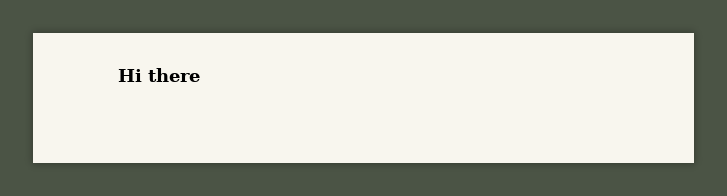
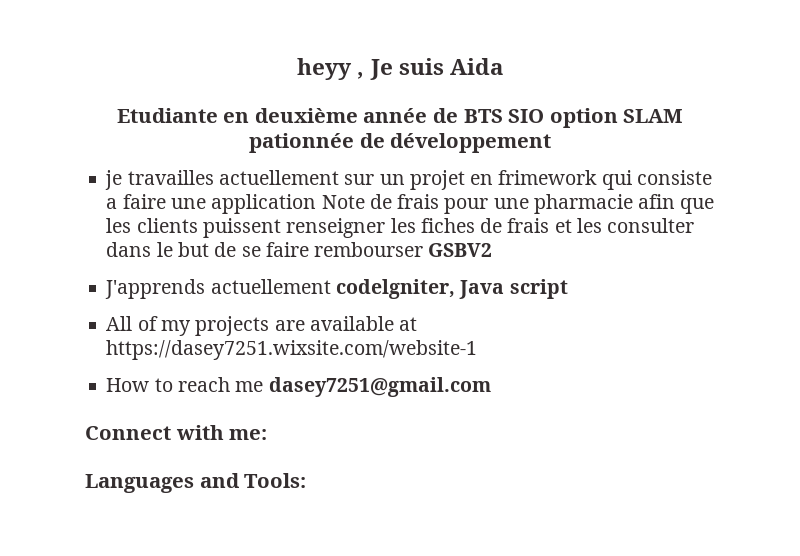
- Hi there
+ heyy , Je suis Aida
+ Etudiante en deuxième année de BTS SIO option SLAM pationnée de développement
+ je travailles actuellement sur un projet en frimework qui consiste a faire une application Note de frais pour une pharmacie afin que les clients puissent renseigner les fiches de frais et les consulter dans le but de se faire rembourser GSBV2
+ J'apprends actuellement codelgniter, Java script
+ All of my projects are available at https://dasey7251.wixsite.com/website-1
+ How to reach me dasey7251@gmail.com
+ Connect with me:
+ Languages and Tools:

